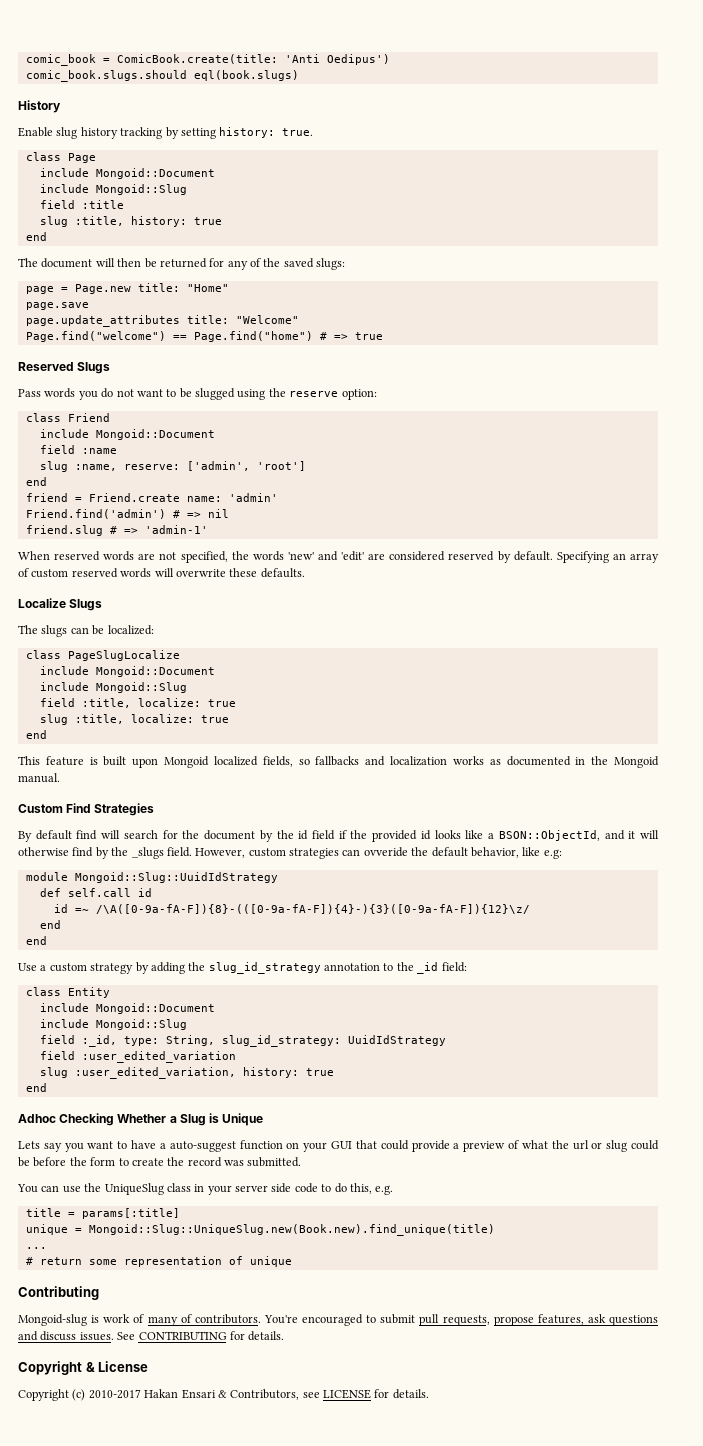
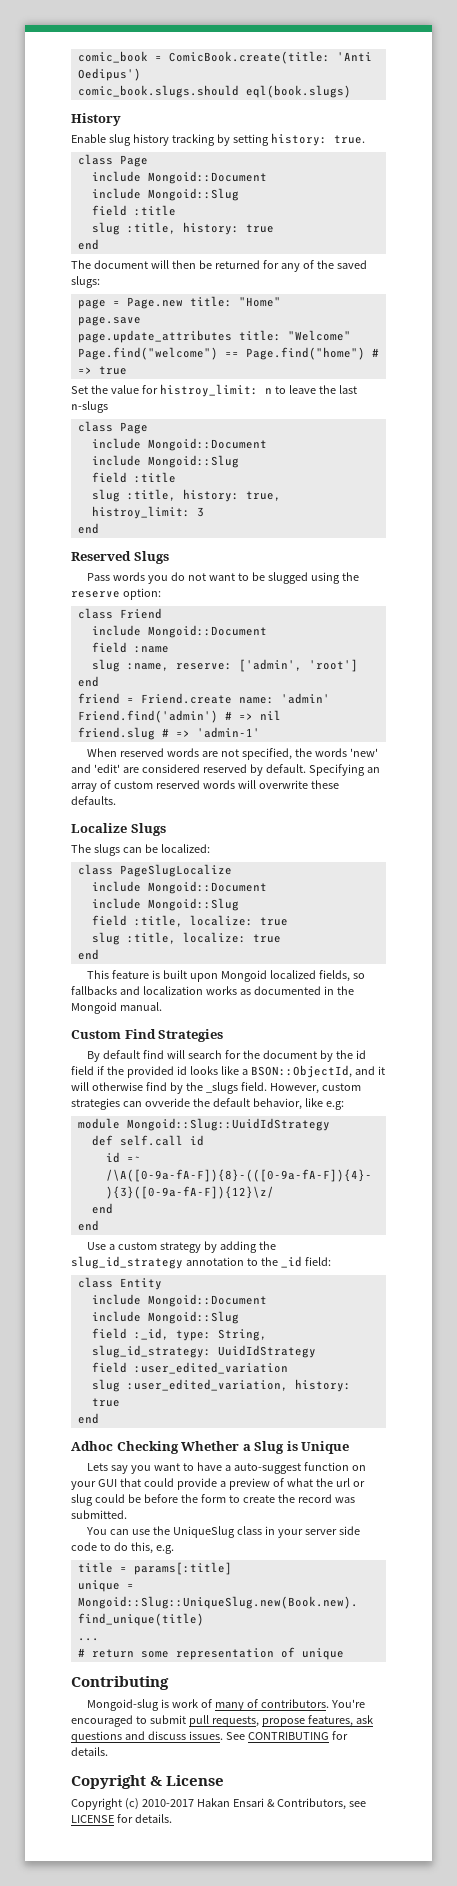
+ Set the value for histroy_limit: n to leave the last n-slugs
+ class Page
+ include Mongoid::Document
+ include Mongoid::Slug
+ field :title
+ slug :title, history: true, histroy_limit: 3
+ end

